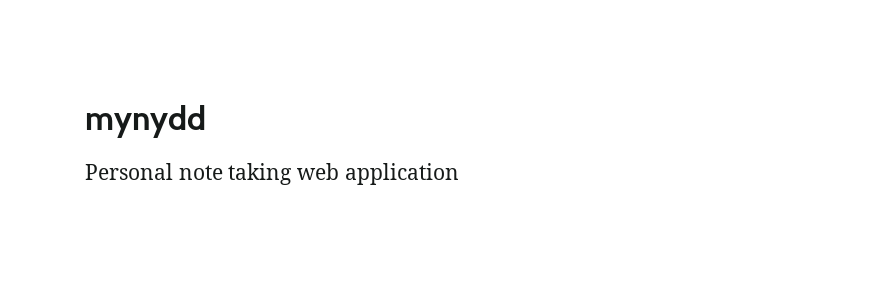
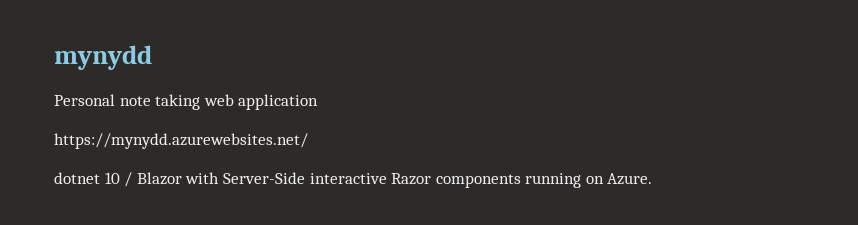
+ https://mynydd.azurewebsites.net/
+ dotnet 10 / Blazor with Server-Side interactive Razor components running on Azure.

